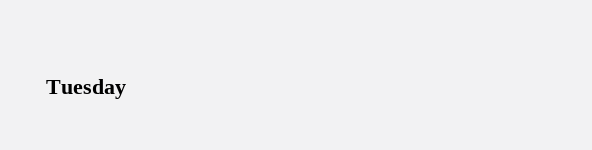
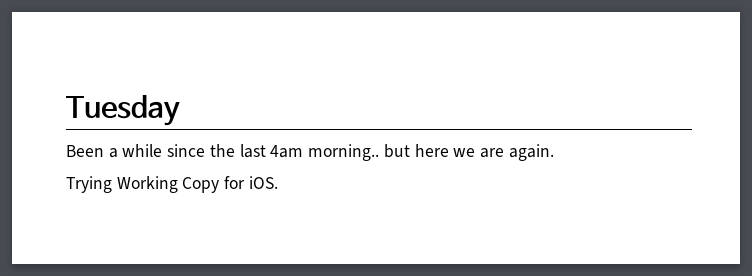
+ Been a while since the last 4am morning.. but here we are again.
+ Trying Working Copy for iOS.

